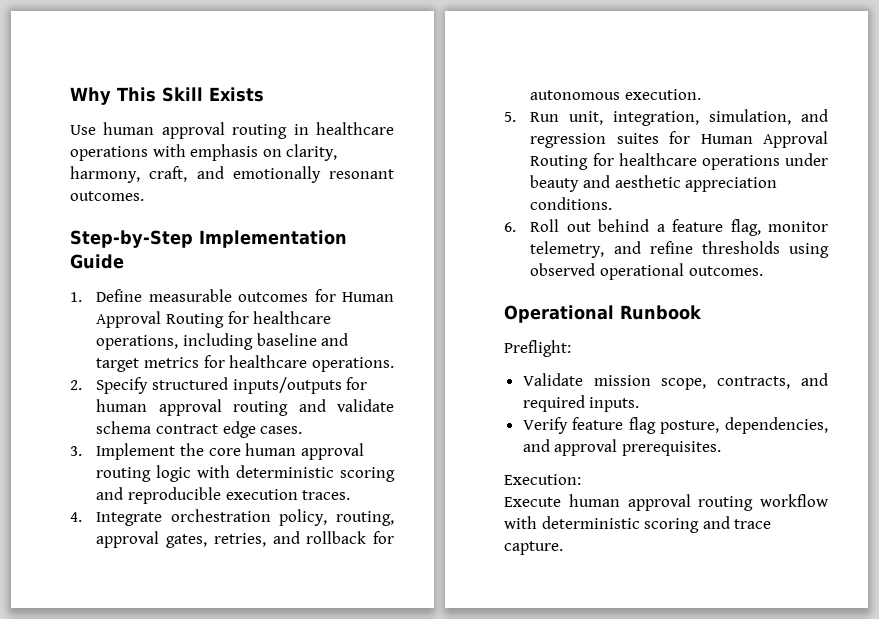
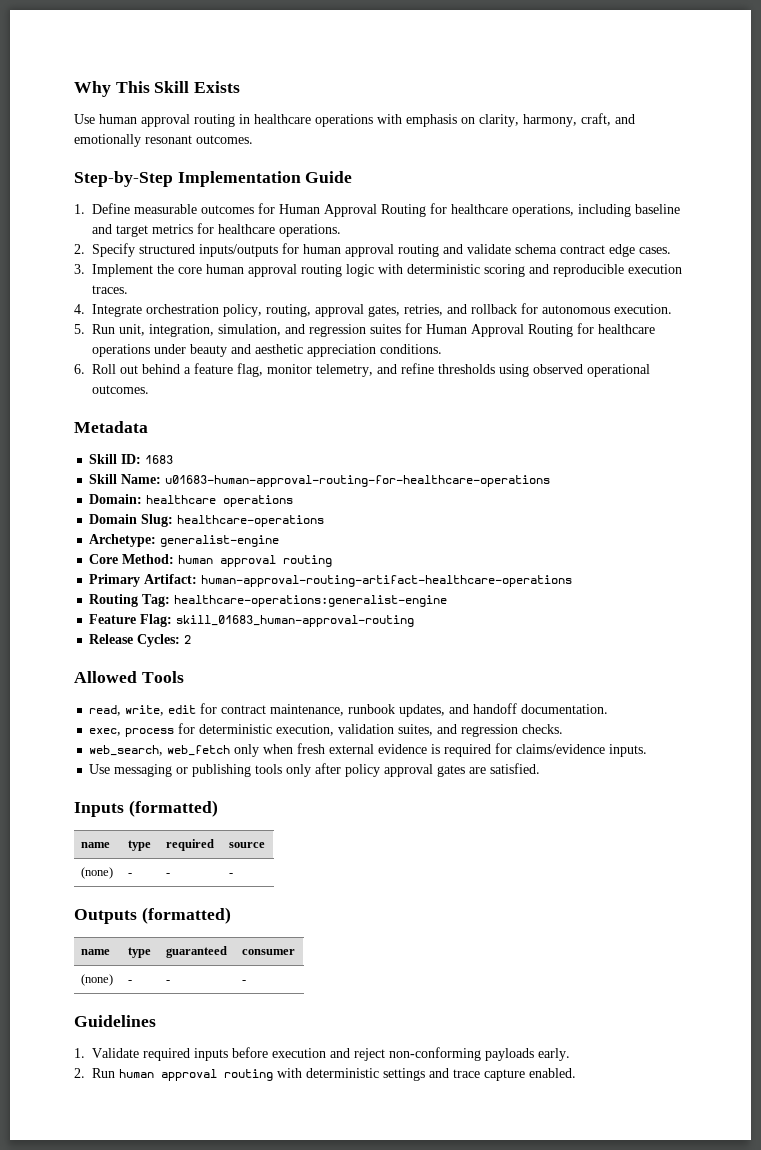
- Operational Runbook
- Preflight:
- Validate mission scope, contracts, and required inputs.
- Verify feature flag posture, dependencies, and approval prerequisites.
- Execution:
- Execute human approval routing workflow with deterministic scoring and trace capture.
+ Metadata
+ Skill ID: 1683
+ Skill Name: u01683-human-approval-routing-for-healthcare-operations
+ Domain: healthcare operations
+ Domain Slug: healthcare-operations
+ Archetype: generalist-engine
+ Core Method: human approval routing
+ Primary Artifact: human-approval-routing-artifact-healthcare-operations
+ Routing Tag: healthcare-operations:generalist-engine
+ Feature Flag: skill_01683_human-approval-routing
+ Release Cycles: 2
+ Allowed Tools
+ read, write, edit for contract maintenance, runbook updates, and handoff documentation.
+ exec, process for deterministic execution, validation suites, and regression checks.
+ web_search, web_fetch only when fresh external evidence is required for claims/evidence inputs.
+ Use messaging or publishing tools only after policy approval gates are satisfied.
+ Inputs (formatted)
+ name | type | required | source
+ (none) | - | - | -
+ Outputs (formatted)
+ name | type | guaranteed | consumer
+ (none) | - | - | -
+ Guidelines
+ 1. Validate required inputs before execution and reject non-conforming payloads early.
+ 2. Run human approval routing with deterministic settings and trace capture enabled.

